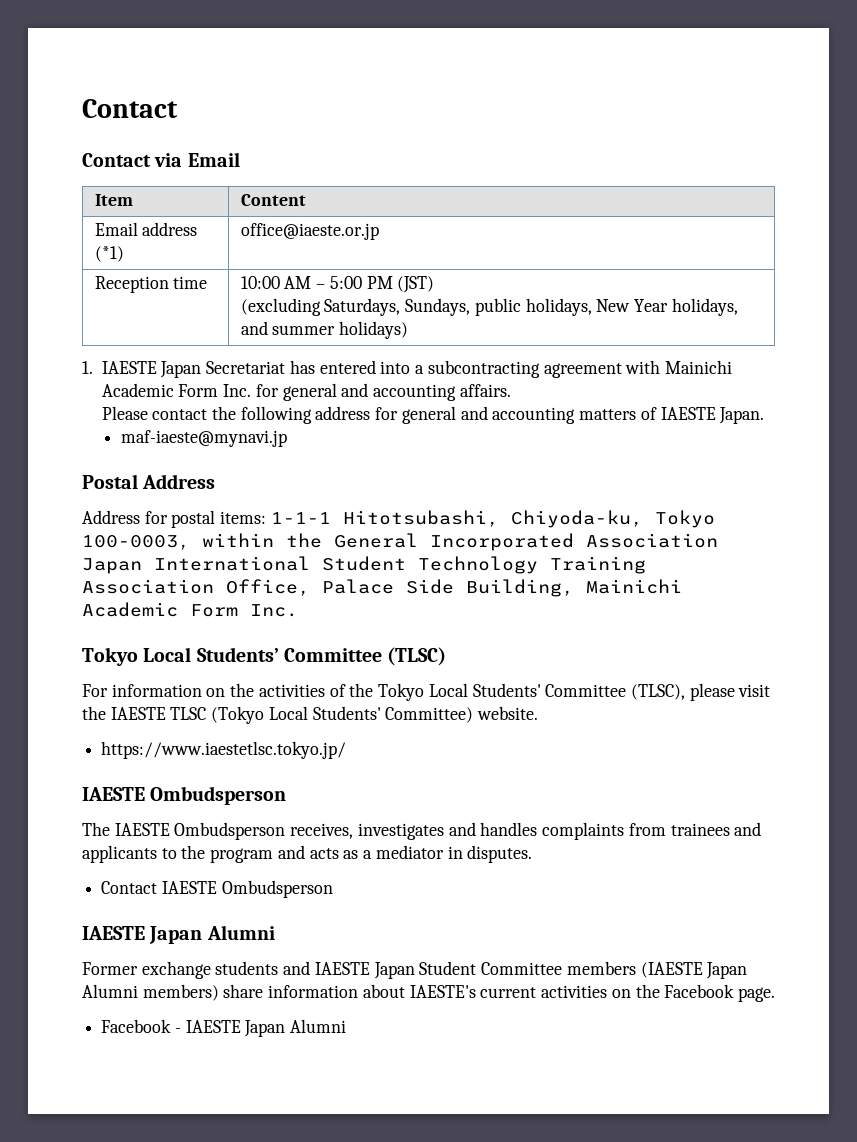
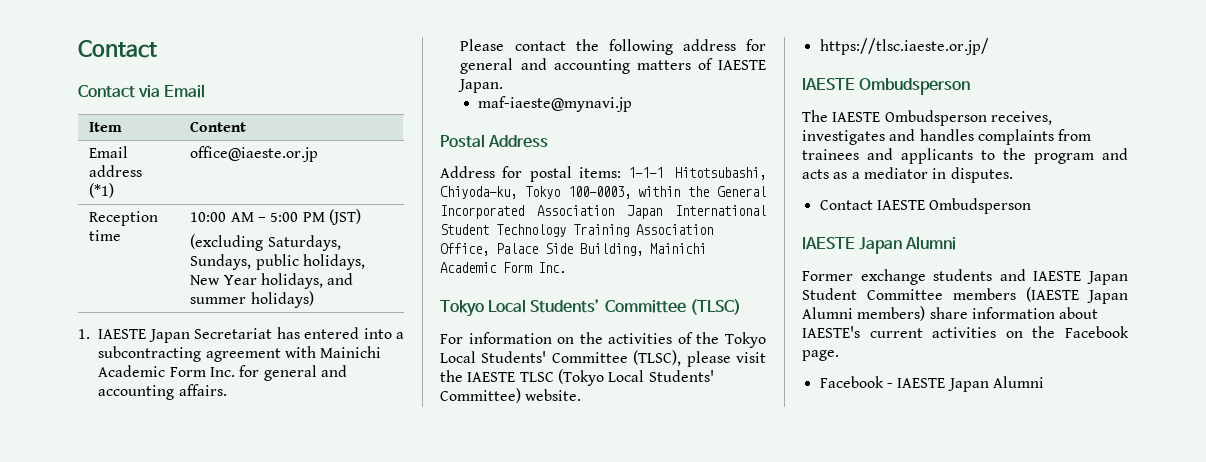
- https://www.iaestetlsc.tokyo.jp/
+ https://tlsc.iaeste.or.jp/

